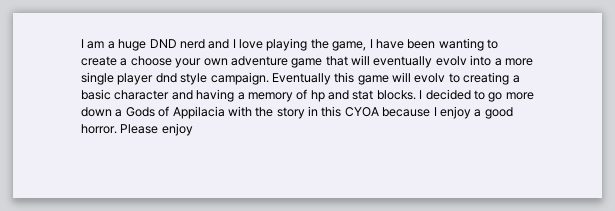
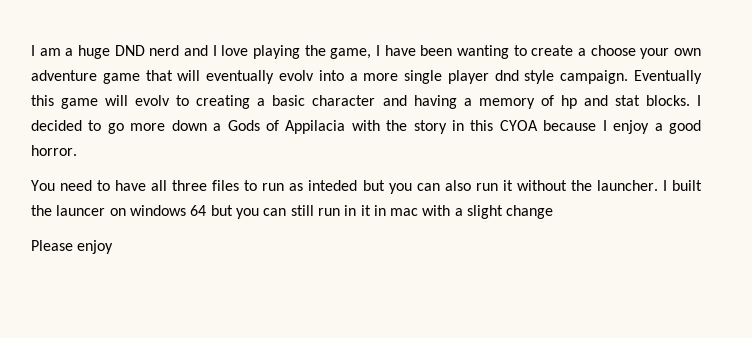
- I decided to go more down a Gods of Appilacia with the story in this CYOA because I enjoy a good horror. Please enjoy
+ I decided to go more down a Gods of Appilacia with the story in this CYOA because I enjoy a good horror.
+ You need to have all three files to run as inteded but you can also run it without the launcher. I built the launcer on windows 64 but you can still run in it in mac with a slight change
+ Please enjoy

